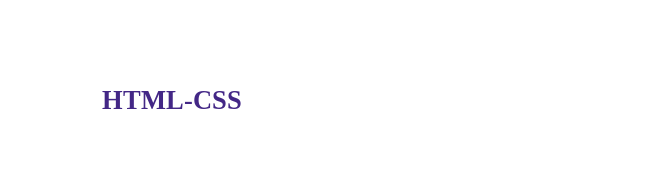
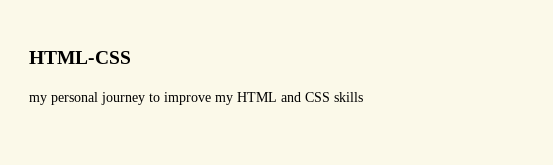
+ my personal journey to improve my HTML and CSS skills

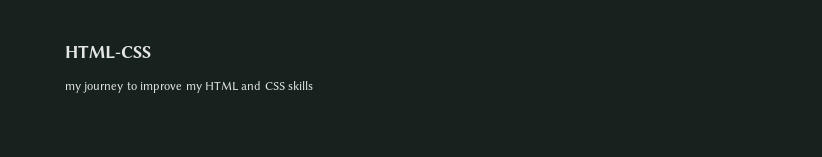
- my personal journey to improve my HTML and CSS skills
+ my journey to improve my HTML and CSS skills

